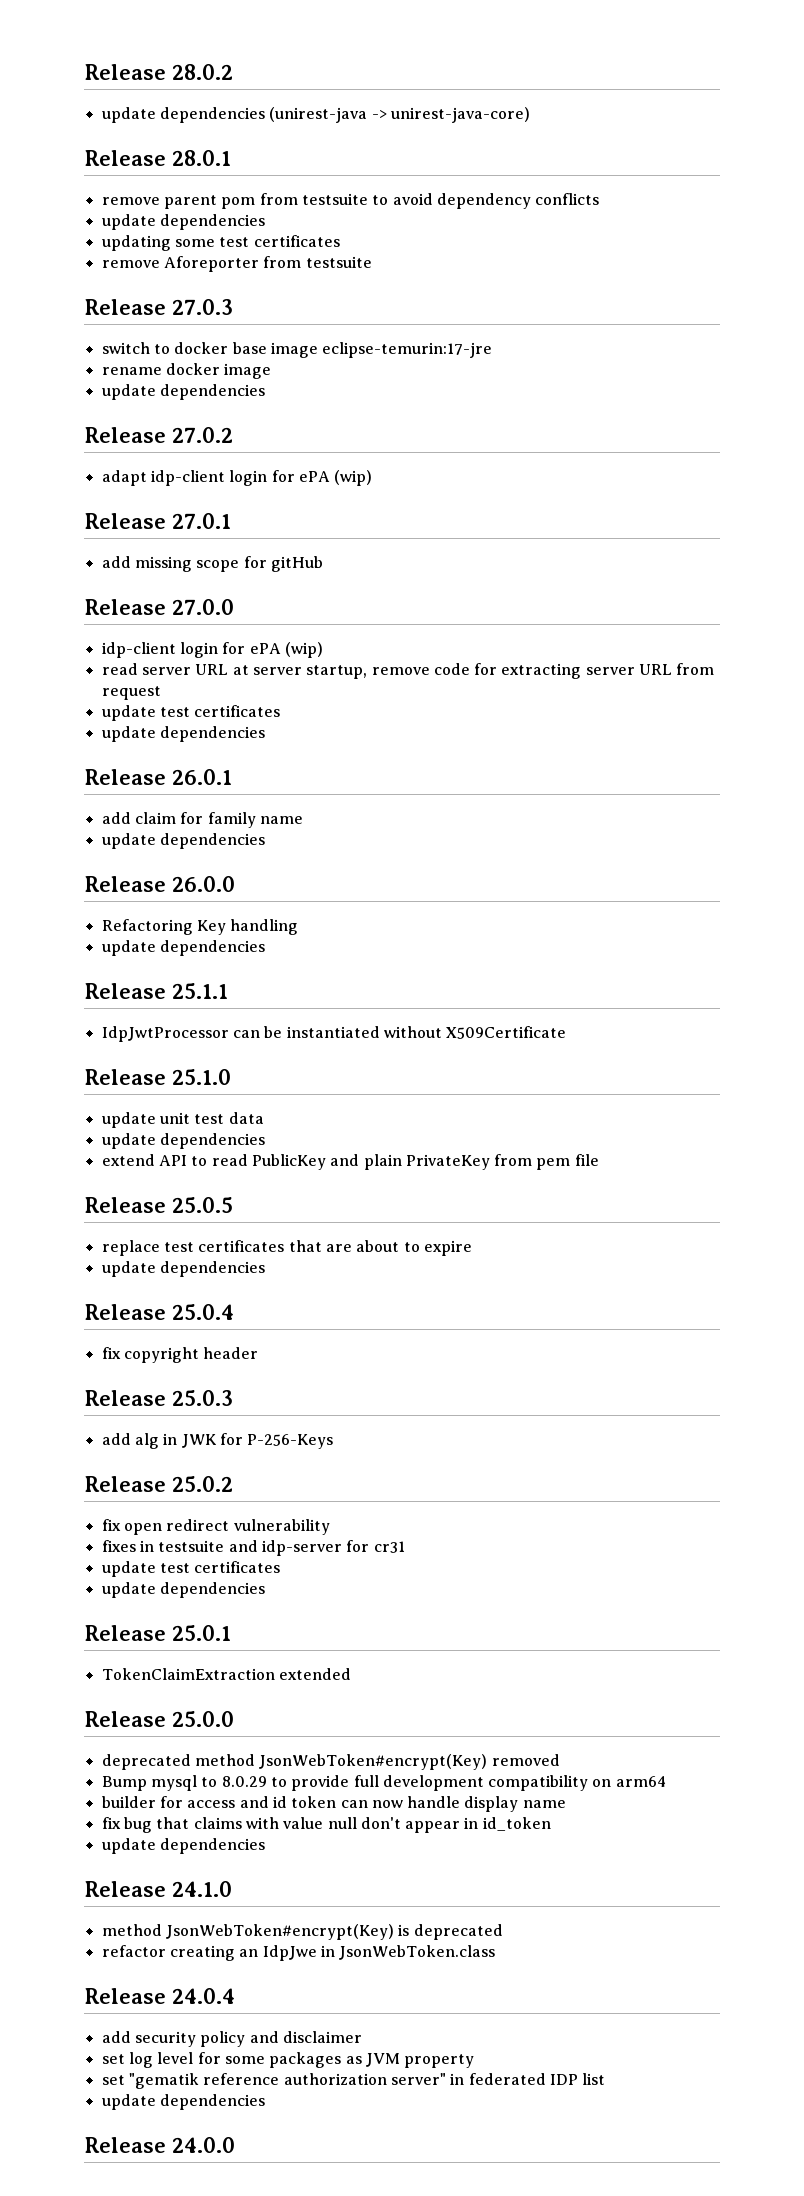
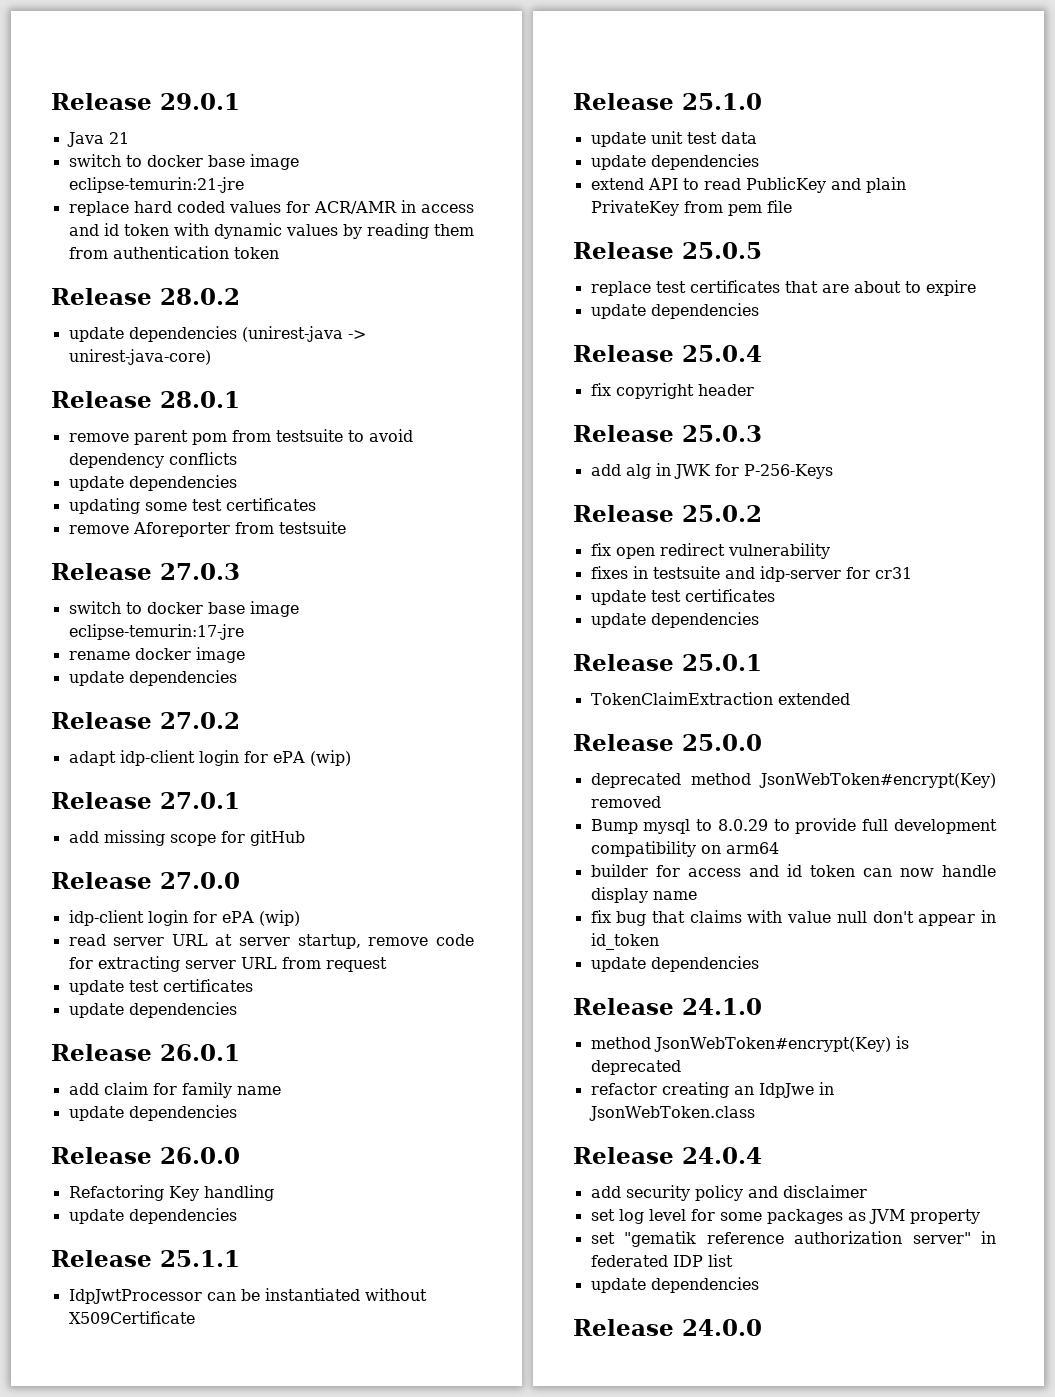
+ Release 29.0.1
+ Java 21
+ switch to docker base image eclipse-temurin:21-jre
+ replace hard coded values for ACR/AMR in access and id token with dynamic values by reading them from authentication token

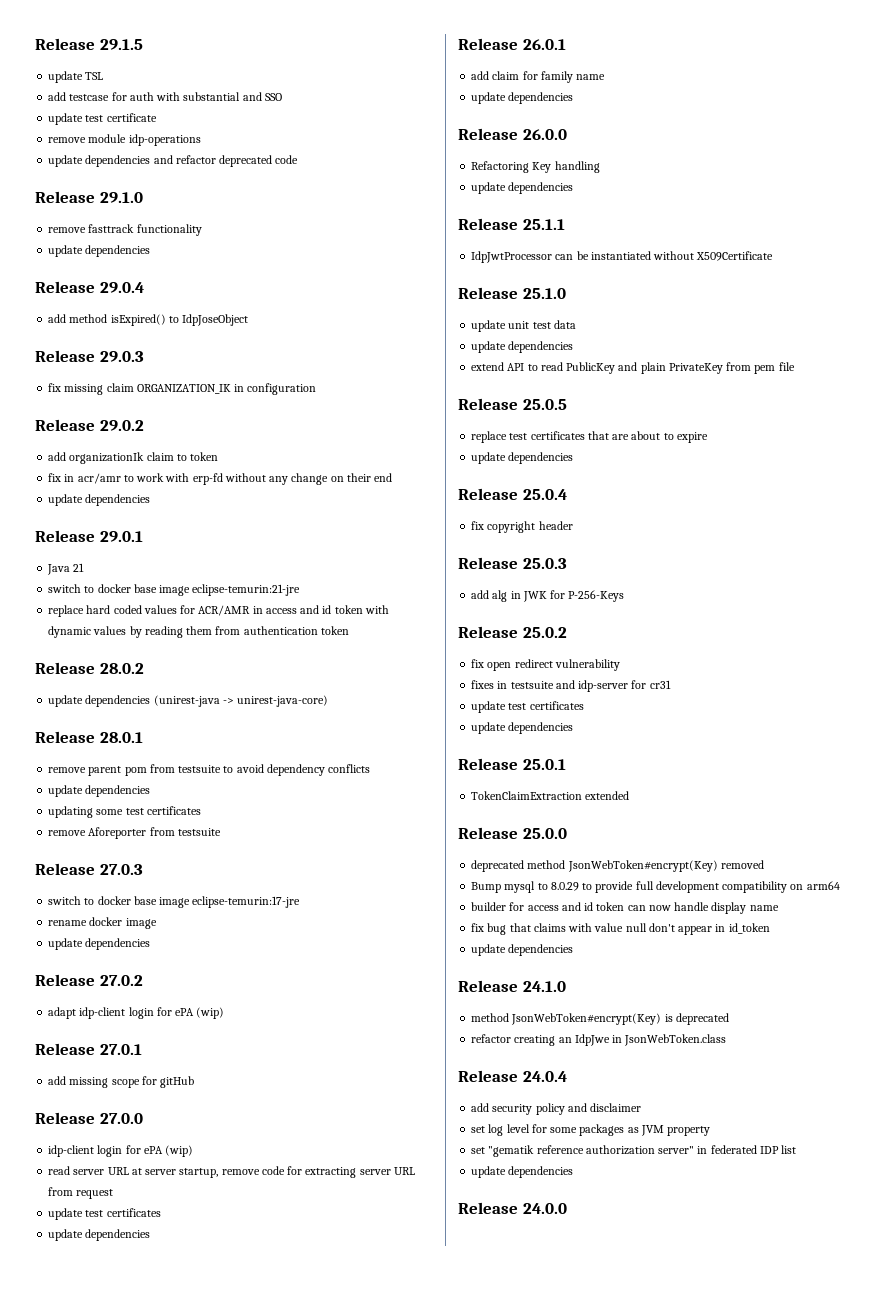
+ Release 29.1.5
+ update TSL
+ add testcase for auth with substantial and SSO
+ update test certificate
+ remove module idp-operations
+ update dependencies and refactor deprecated code
+ Release 29.1.0
+ remove fasttrack functionality
+ update dependencies
+ Release 29.0.4
+ add method isExpired() to IdpJoseObject
+ Release 29.0.3
+ fix missing claim ORGANIZATION_IK in configuration
+ Release 29.0.2
+ add organizationIk claim to token
+ fix in acr/amr to work with erp-fd without any change on their end
+ update dependencies

